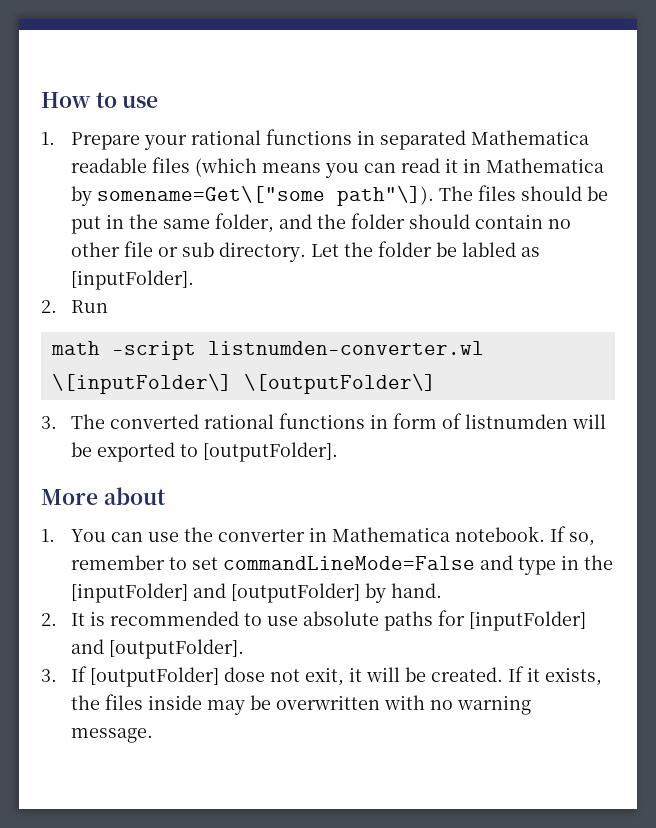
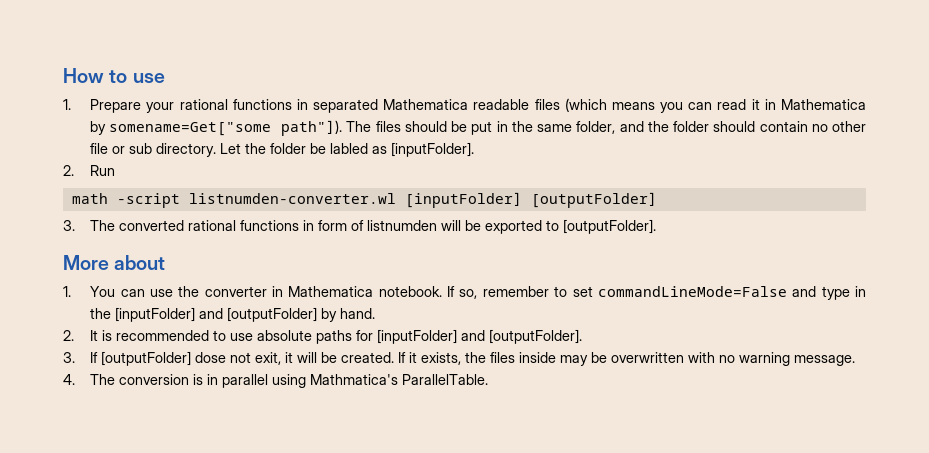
- 1. Prepare your rational functions in separated Mathematica readable files (which means you can read it in Mathematica by somename=Get\["some path"\]).
+ 1. Prepare your rational functions in separated Mathematica readable files (which means you can read it in Mathematica by somename=Get["some path"]).
- math -script listnumden-converter.wl \[inputFolder\] \[outputFolder\]
+ math -script listnumden-converter.wl [inputFolder] [outputFolder]
+ 4. The conversion is in parallel using Mathmatica's ParallelTable.

